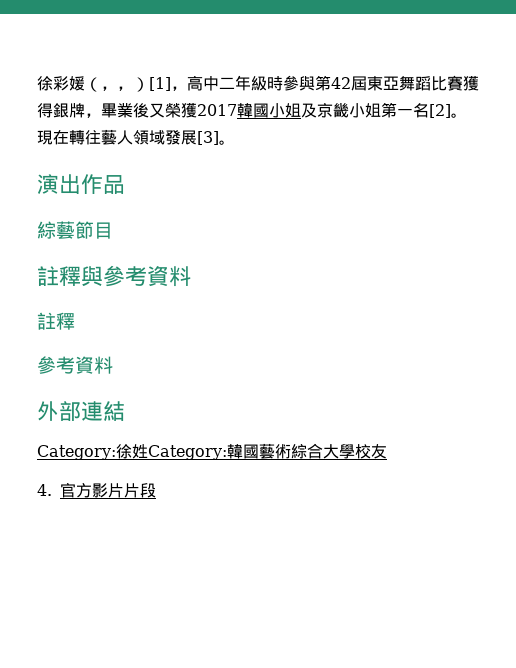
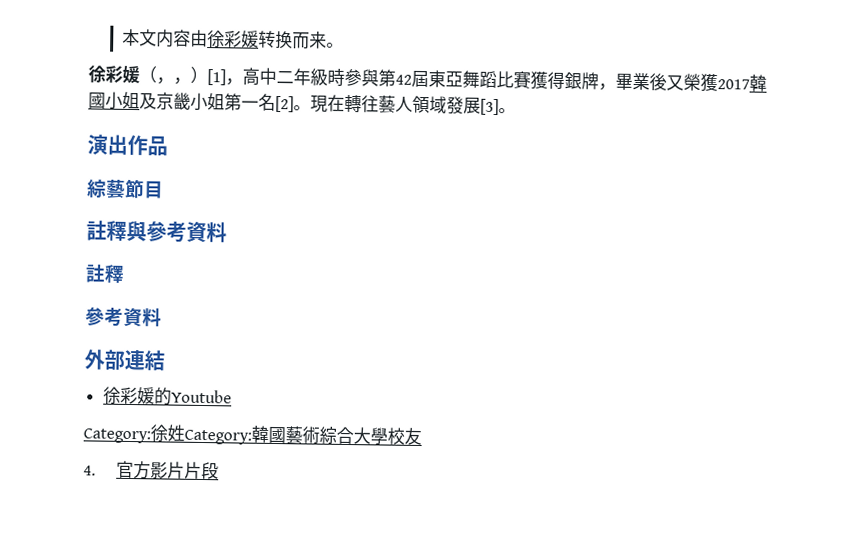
+ 本文内容由徐彩媛转换而来。
+ 徐彩媛的Youtube

